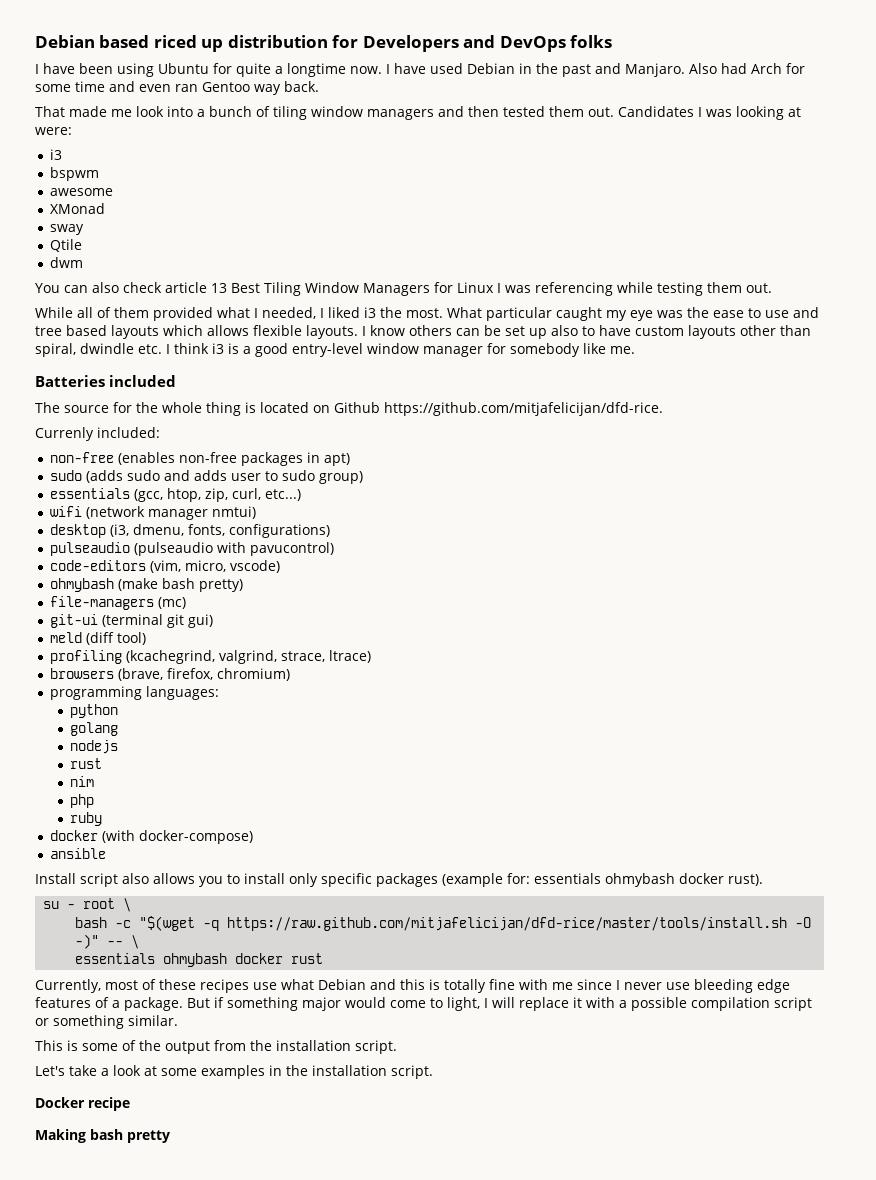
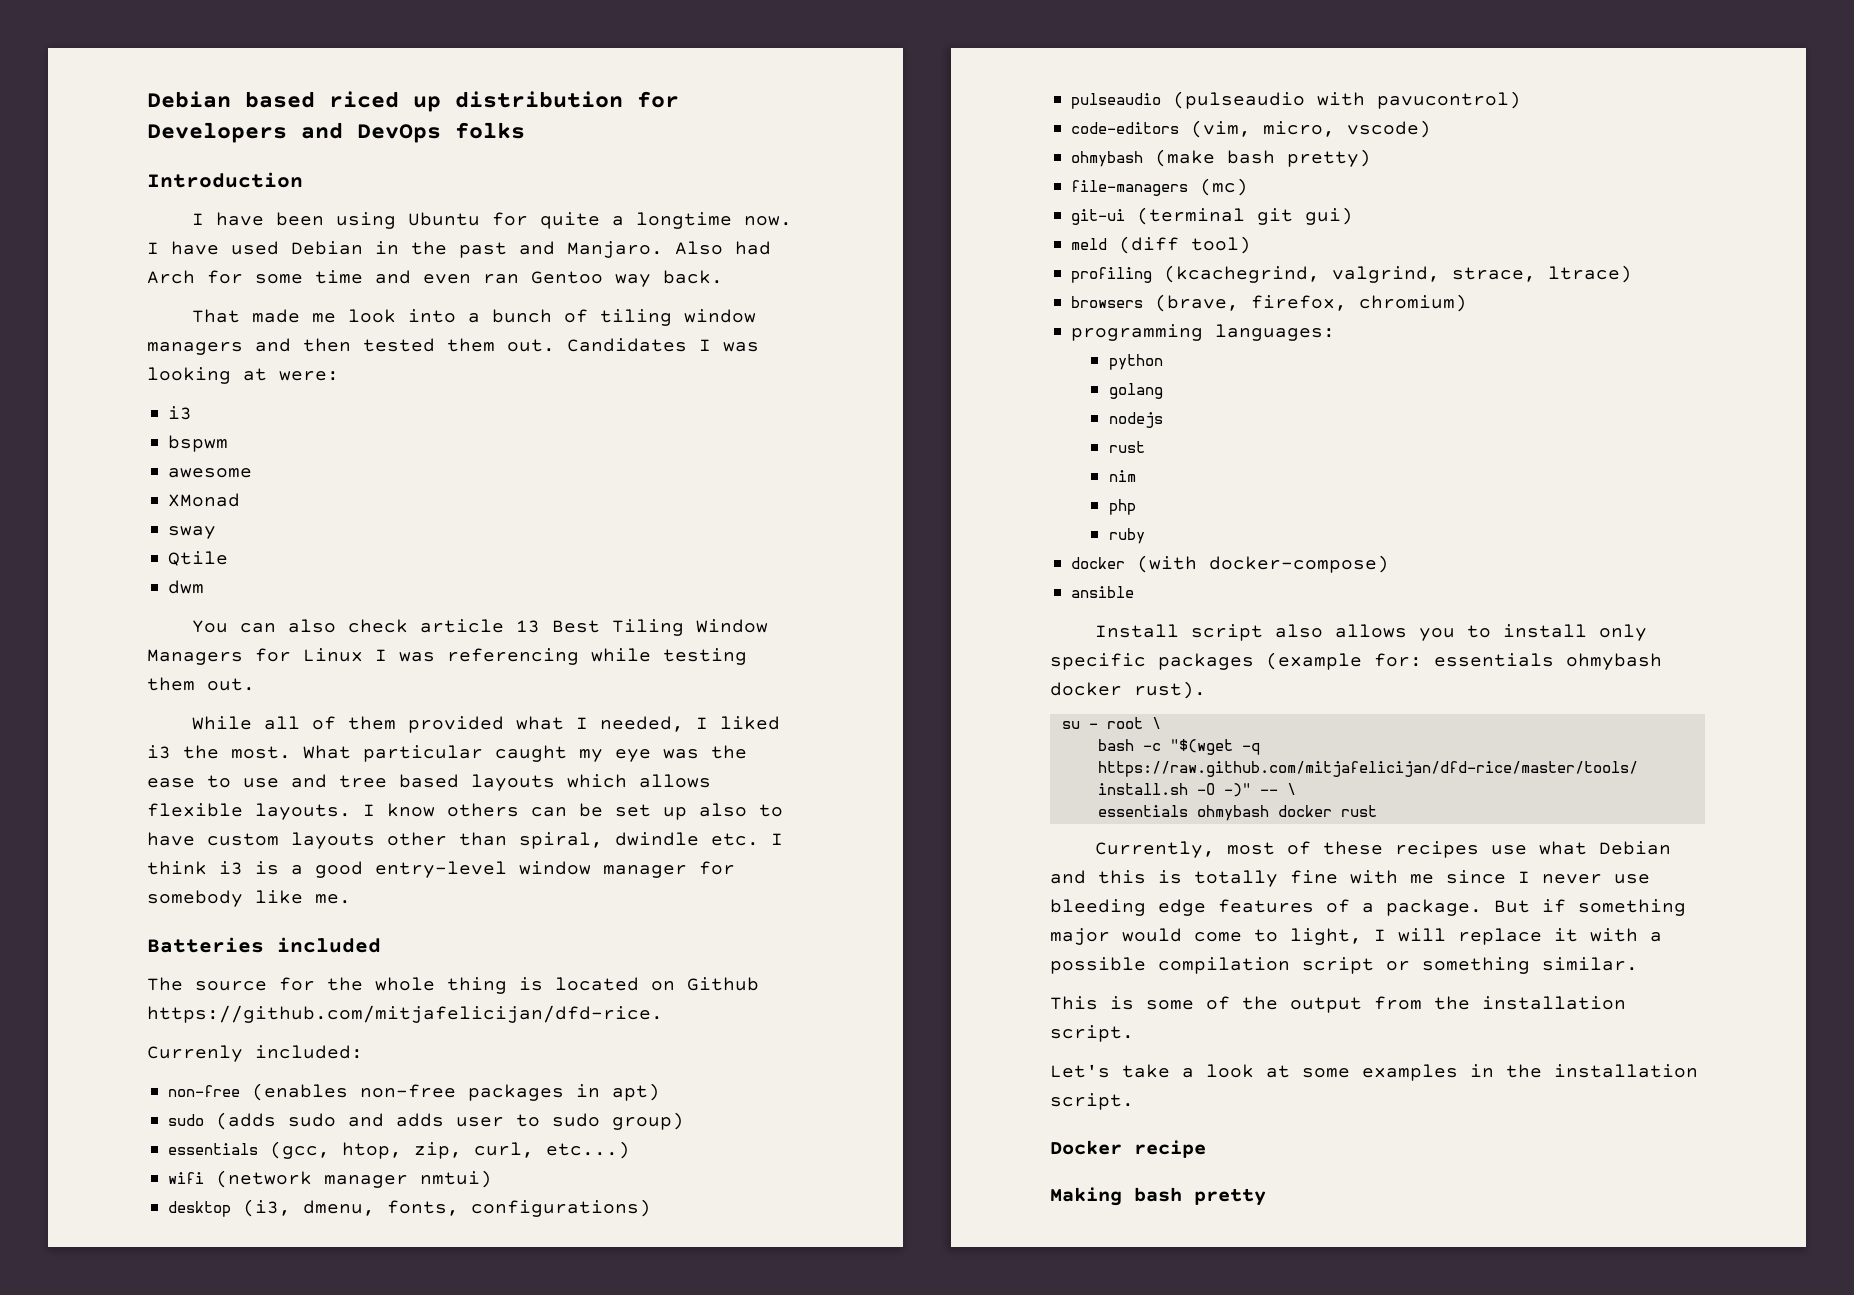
+ Introduction

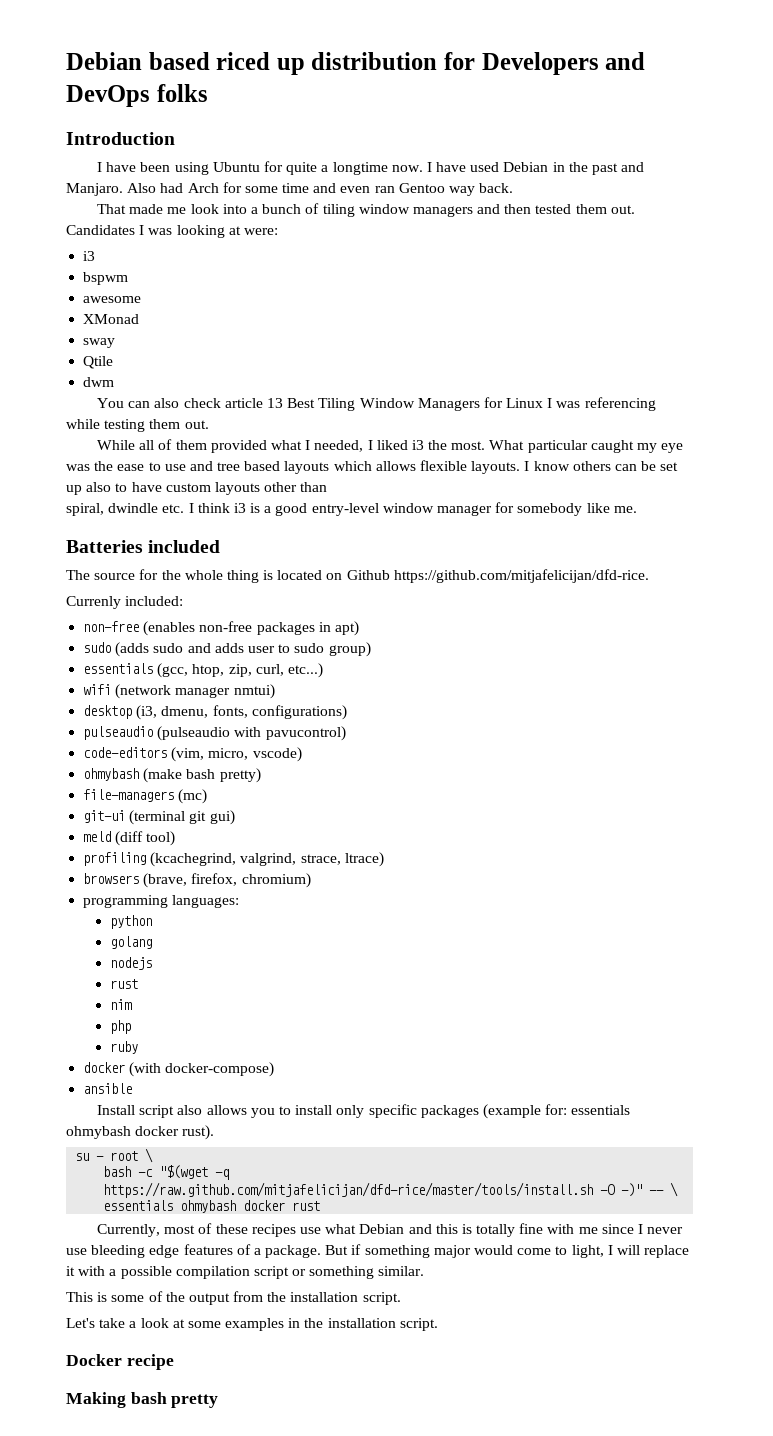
- I know others can be set up also to have custom layouts other than spiral, dwindle etc. I think i3 is a good entry-level window manager for somebody like me.
+ I know others can be set up also to have custom layouts other than
+ spiral, dwindle etc. I think i3 is a good entry-level window manager for somebody like me.

